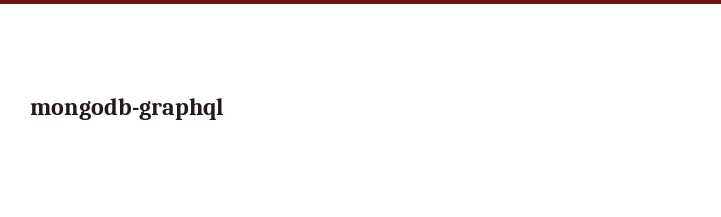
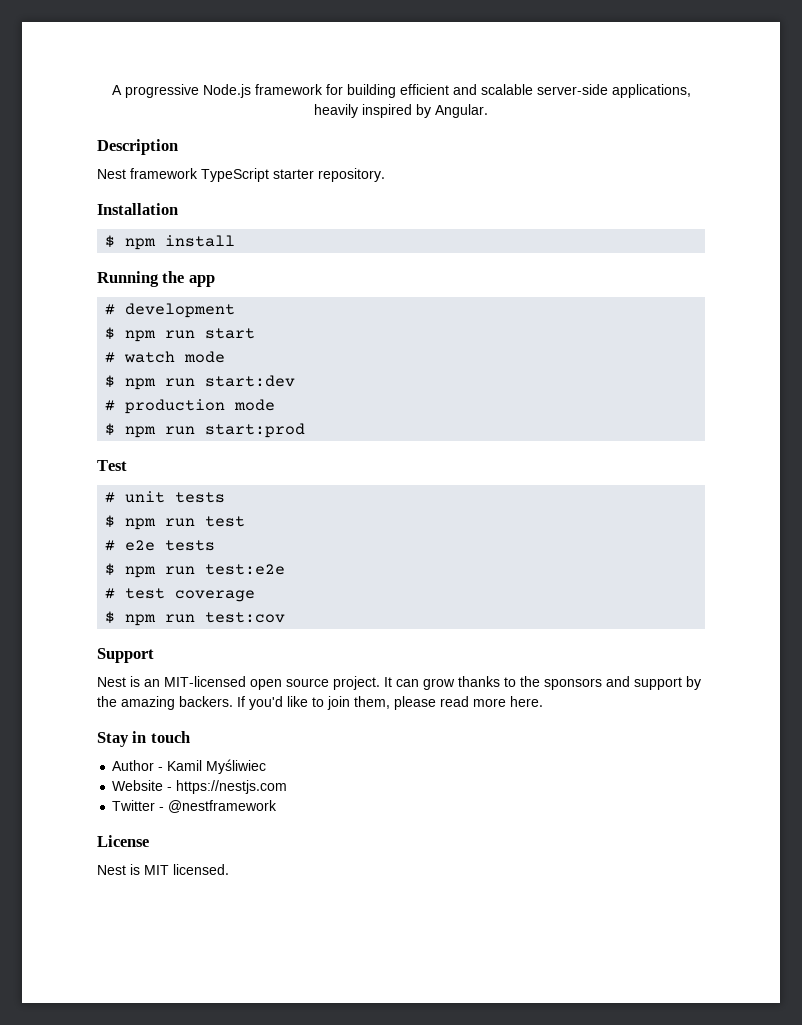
- mongodb-graphql
+ A progressive Node.js framework for building efficient and scalable server-side applications, heavily inspired by Angular.
+ Description
+ Nest framework TypeScript starter repository.
+ Installation
+ $ npm install
+ Running the app
+ # development
+ $ npm run start
+ # watch mode
+ $ npm run start:dev
+ # production mode
+ $ npm run start:prod
+ Test
+ # unit tests
+ $ npm run test
+ # e2e tests
+ $ npm run test:e2e
+ # test coverage
+ $ npm run test:cov
+ Support
+ Nest is an MIT-licensed open source project. It can grow thanks to the sponsors and support by the amazing backers. If you'd like to join them, please read more here.
+ Stay in touch
+ Author - Kamil Myśliwiec
+ Website - https://nestjs.com
+ Twitter - @nestframework
+ License
+ Nest is MIT licensed.

